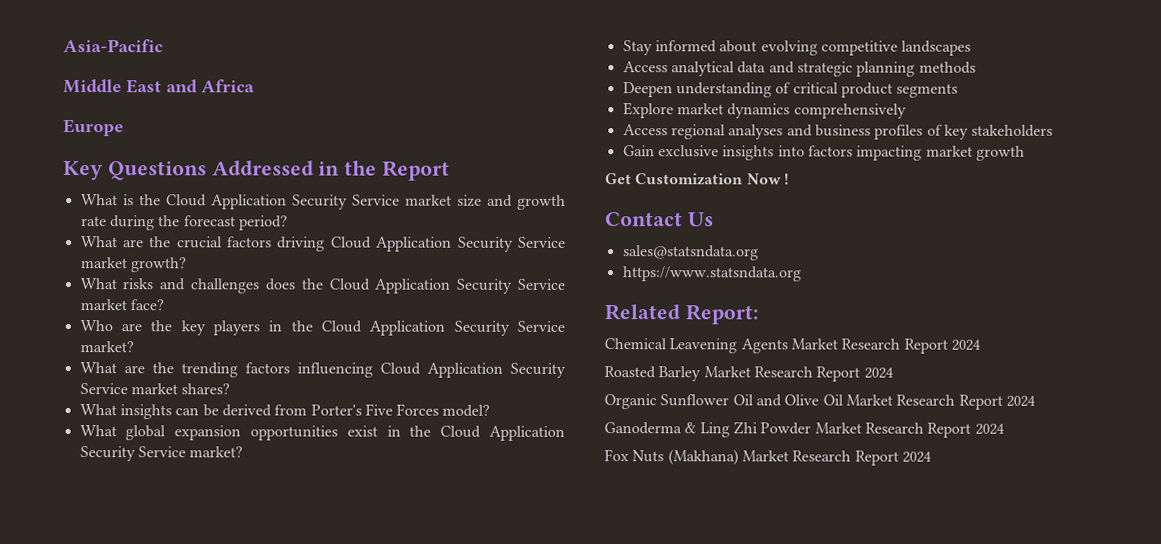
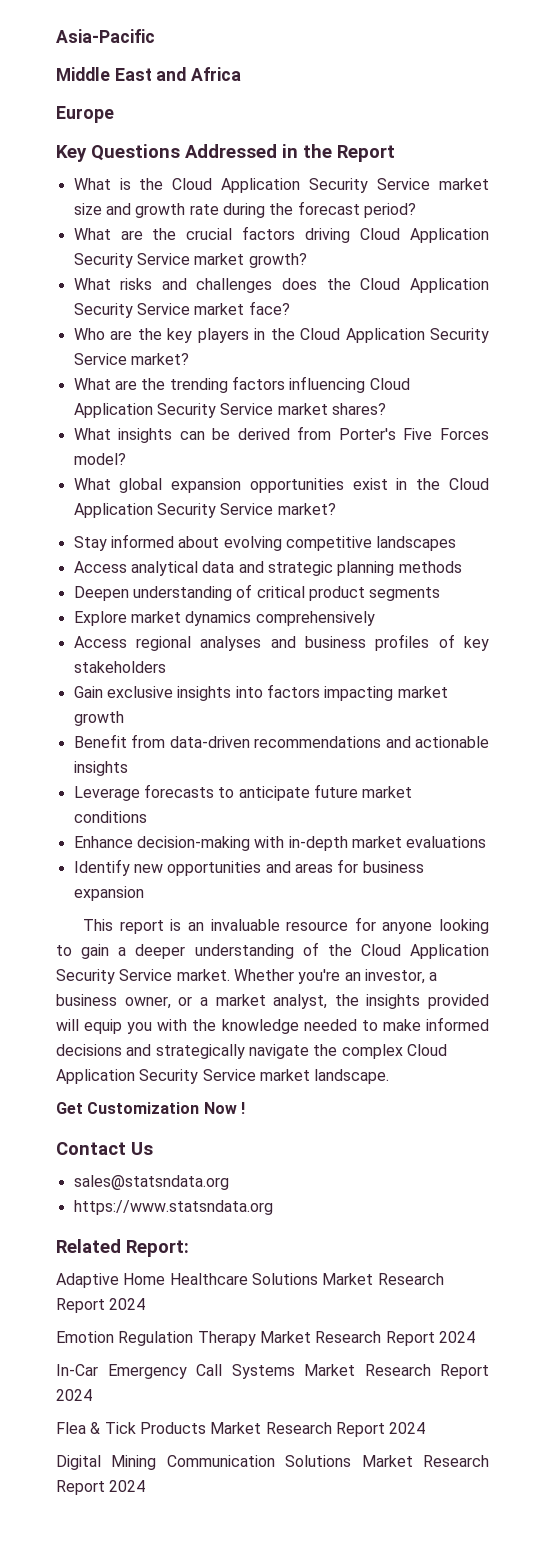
+ Benefit from data-driven recommendations and actionable insights
+ Leverage forecasts to anticipate future market conditions
+ Enhance decision-making with in-depth market evaluations
+ Identify new opportunities and areas for business expansion
+ This report is an invaluable resource for anyone looking to gain a deeper understanding of the Cloud Application Security Service market. Whether you're an investor, a business owner, or a market analyst, the insights provided will equip you with the knowledge needed to make informed decisions and strategically navigate the complex Cloud Application Security Service market landscape.
- Chemical Leavening Agents Market Research Report 2024
- Roasted Barley Market Research Report 2024
- Organic Sunflower Oil and Olive Oil Market Research Report 2024
- Ganoderma & Ling Zhi Powder Market Research Report 2024
- Fox Nuts (Makhana) Market Research Report 2024
+ Adaptive Home Healthcare Solutions Market Research Report 2024
+ Emotion Regulation Therapy Market Research Report 2024
+ In-Car Emergency Call Systems Market Research Report 2024
+ Flea & Tick Products Market Research Report 2024
+ Digital Mining Communication Solutions Market Research Report 2024

